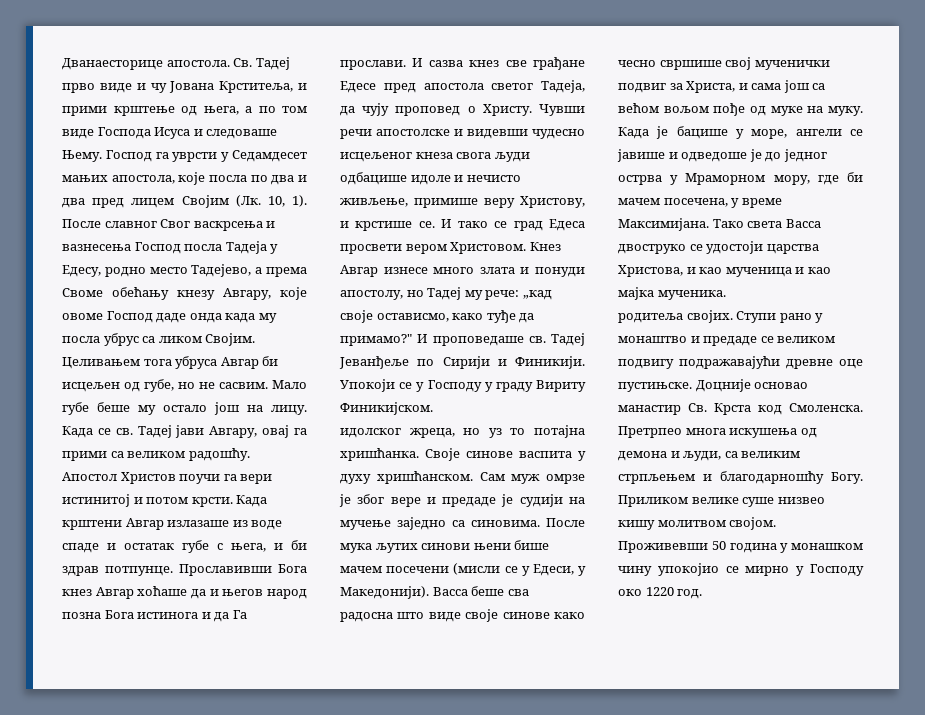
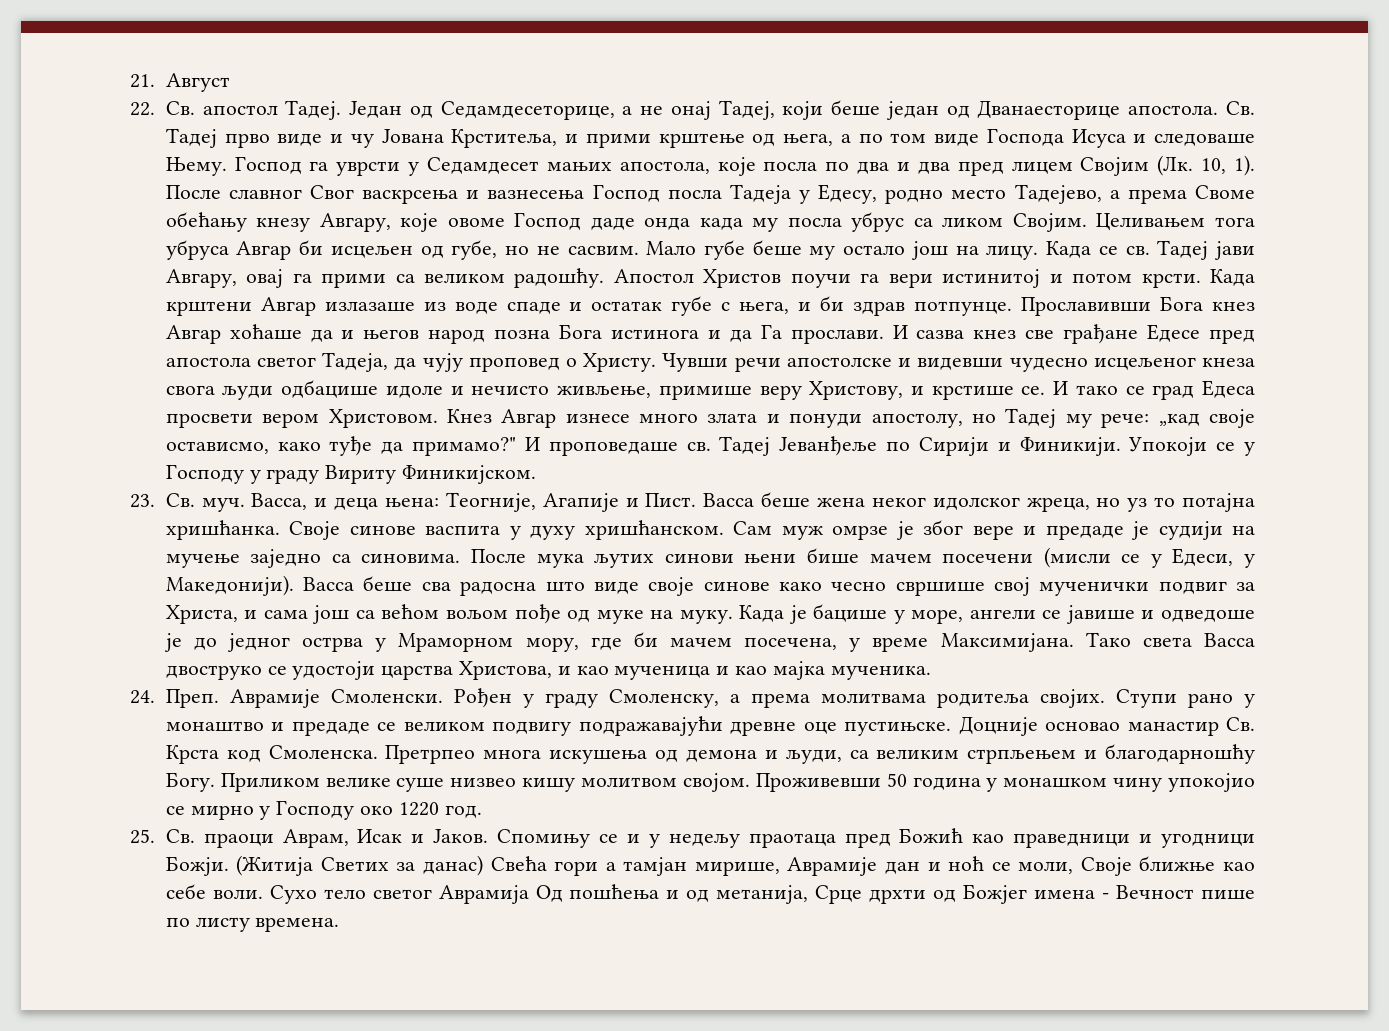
- Дванаесторице апостола.
+ 21. Август
+ 22. Св. апостол Тадеј. Један од Седамдесеторице, а не онај Тадеј, који беше један од Дванаесторице апостола.
- идолског жреца, но уз то потајна хришћанка.
+ 23. Св. муч. Васса, и деца њена: Теогније, Агапије и Пист. Васса беше жена неког идолског жреца, но уз то потајна хришћанка.
- родитеља својих.
+ 24. Преп. Аврамије Смоленски. Рођен у граду Смоленску, а према молитвама родитеља својих.
+ 25. Св. праоци Аврам, Исак и Јаков. Спомињу се и у недељу праотаца пред Божић као праведници и угодници Божји. (Житија Светих за данас) Свећа гори а тамјан мирише, Аврамије дан и ноћ се моли, Своје ближње као себе воли. Сухо тело светог Аврамија Од пошћења и од метанија, Срце дрхти од Божјег имена - Вечност пише по листу времена.

